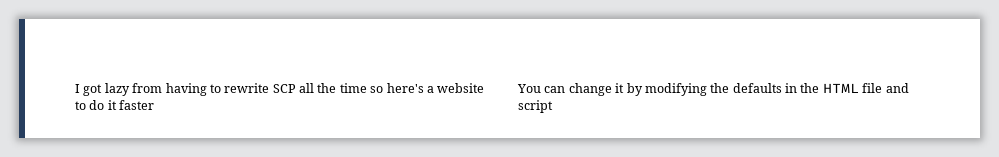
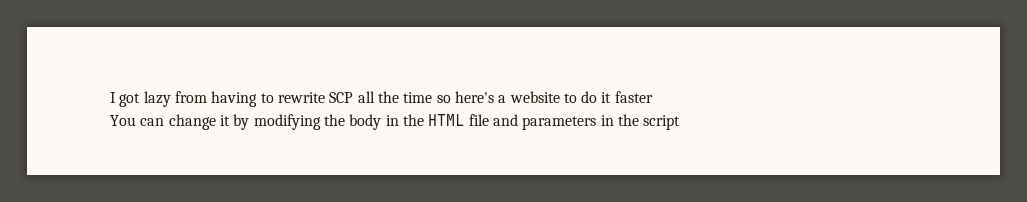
- You can change it by modifying the defaults in the HTML file and script
+ You can change it by modifying the body in the HTML file and parameters in the script

